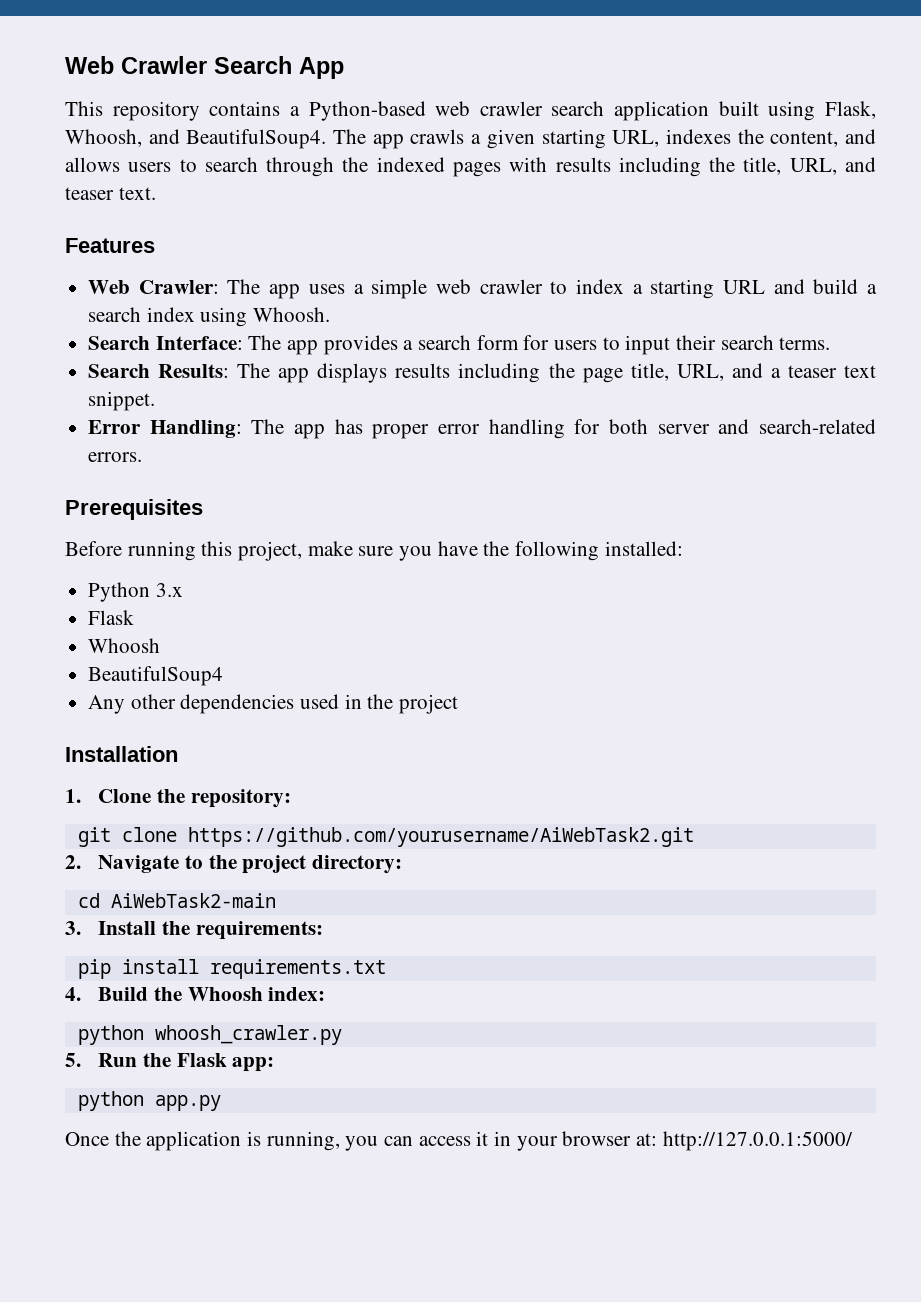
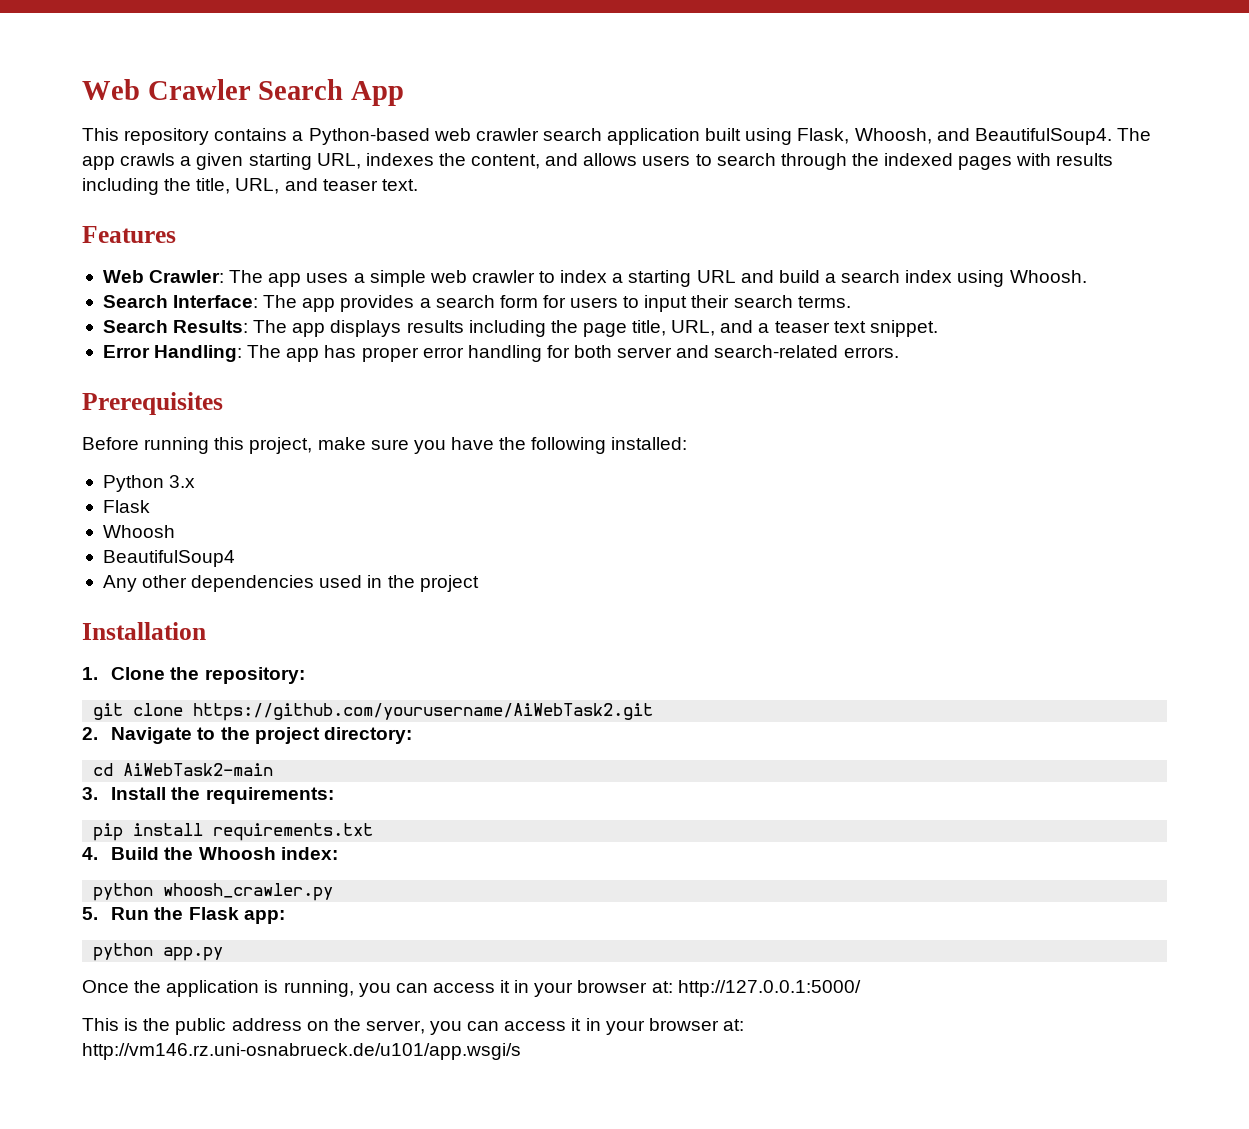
+ This is the public address on the server, you can access it in your browser at: http://vm146.rz.uni-osnabrueck.de/u101/app.wsgi/s

